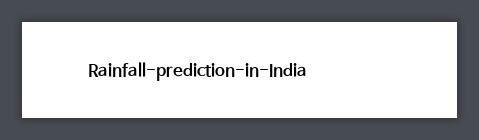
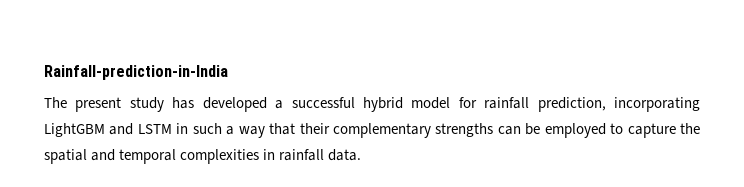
+ The present study has developed a successful hybrid model for rainfall prediction, incorporating LightGBM and LSTM in such a way that their complementary strengths can be employed to capture the spatial and temporal complexities in rainfall data.

